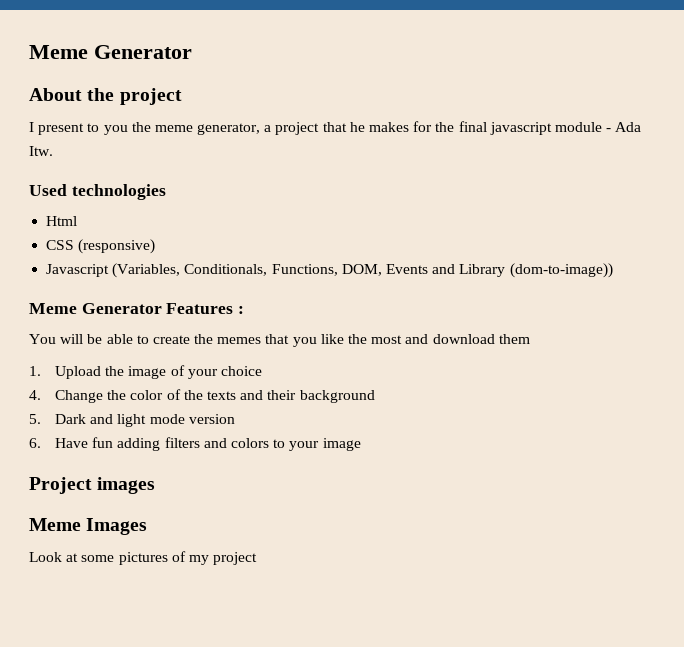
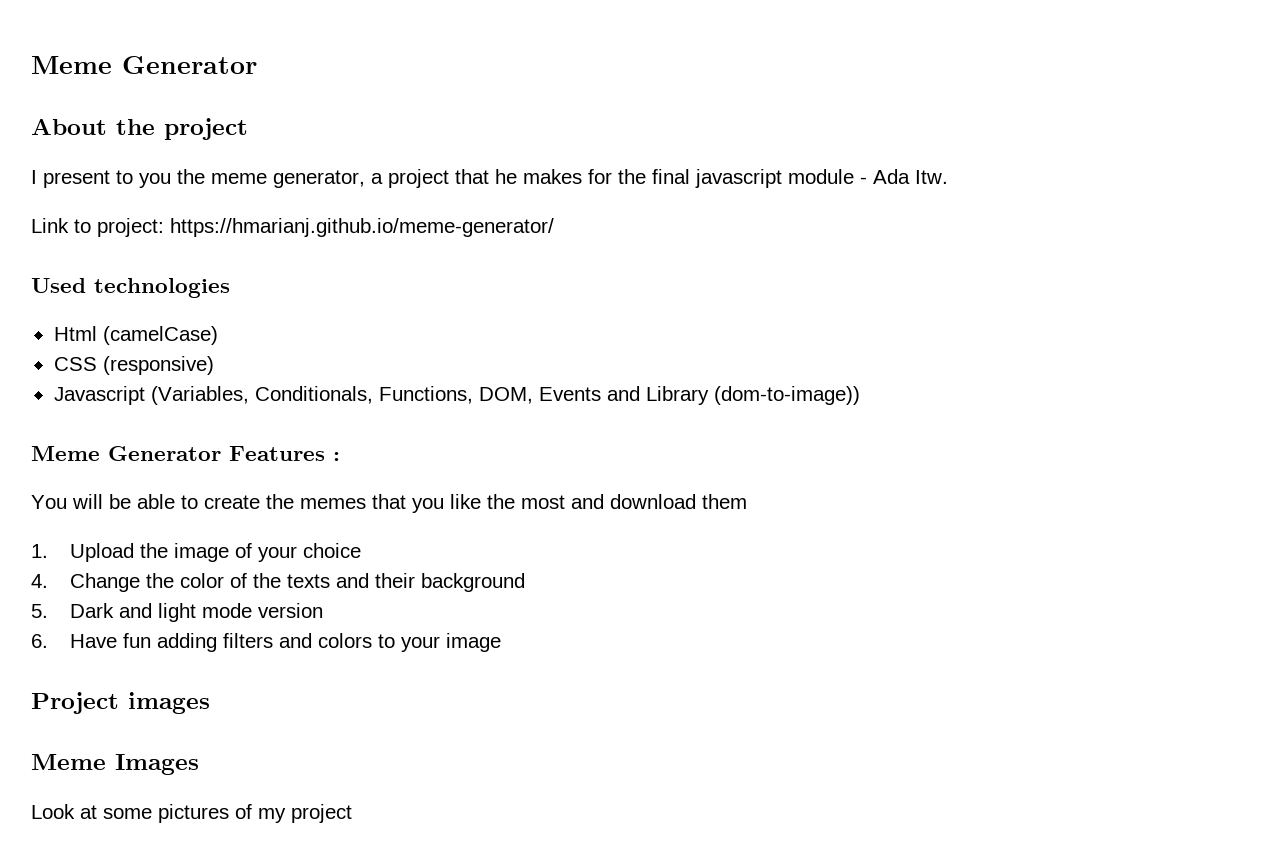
+ Link to project: https://hmarianj.github.io/meme-generator/
- Html
+ Html (camelCase)

